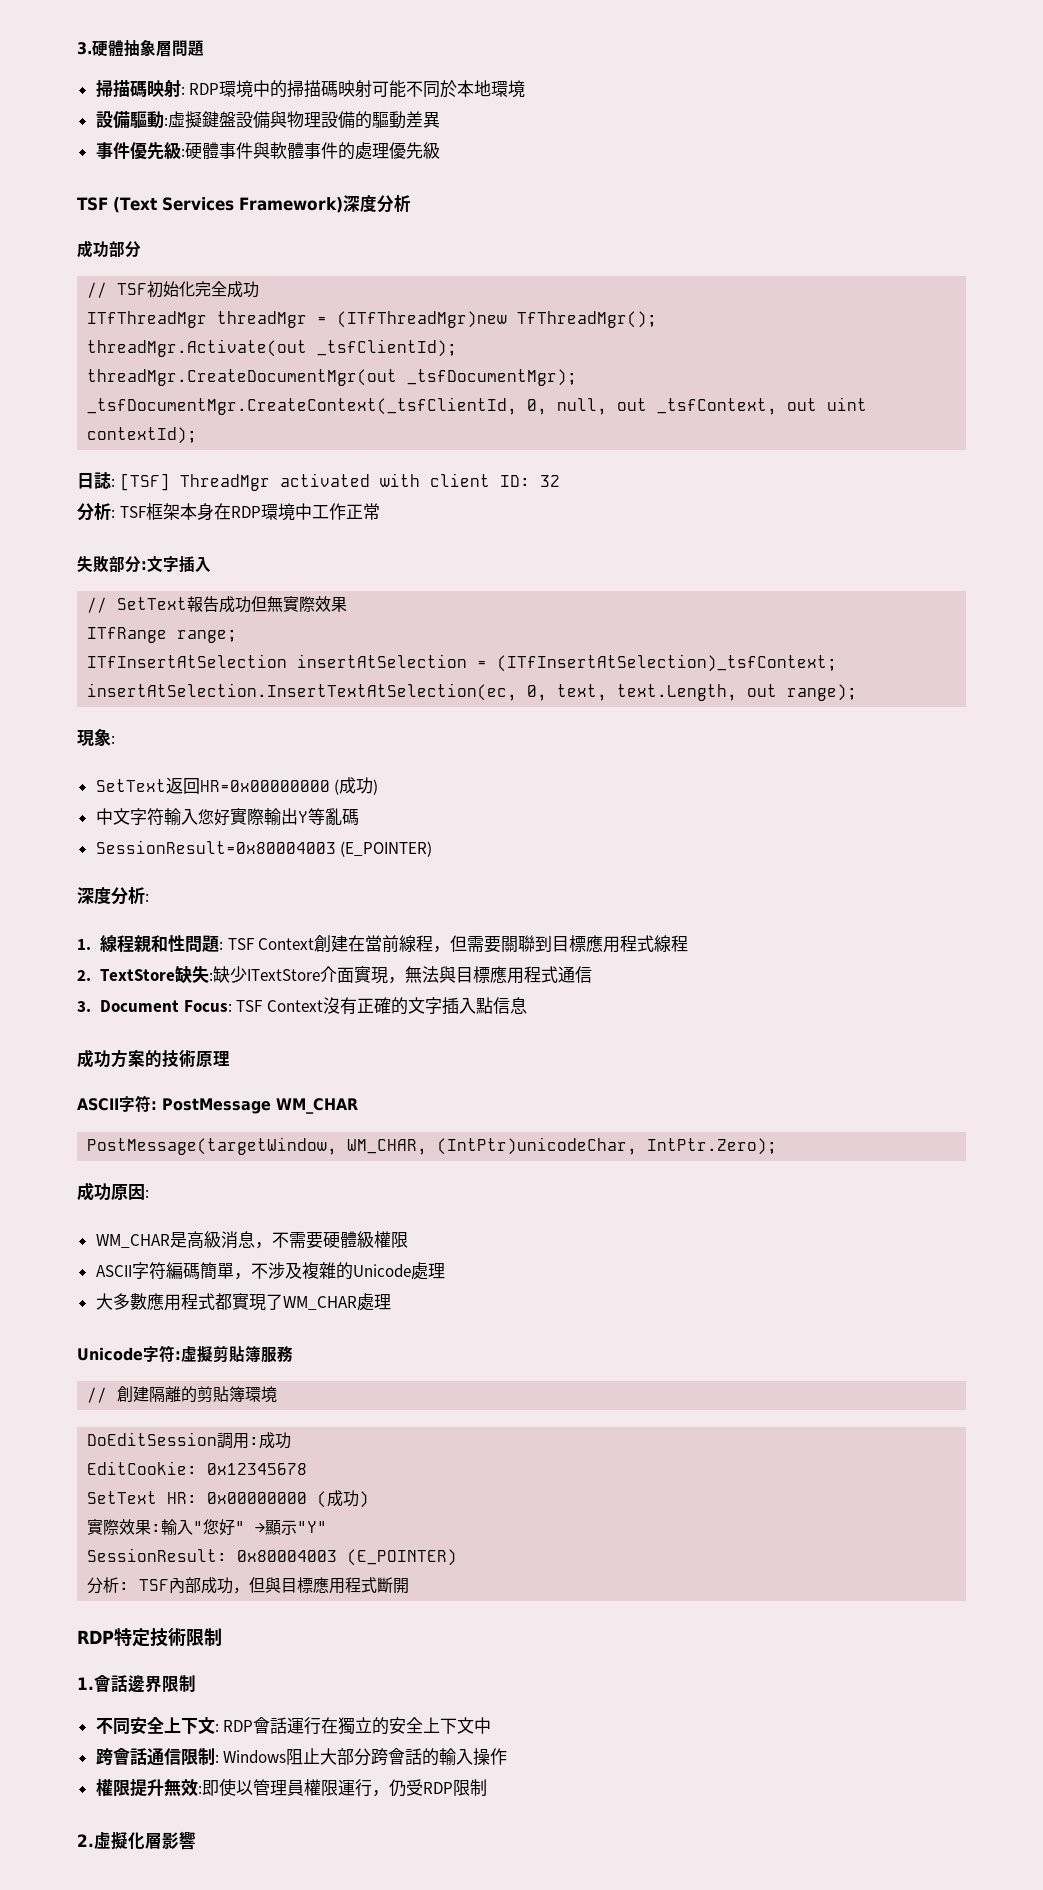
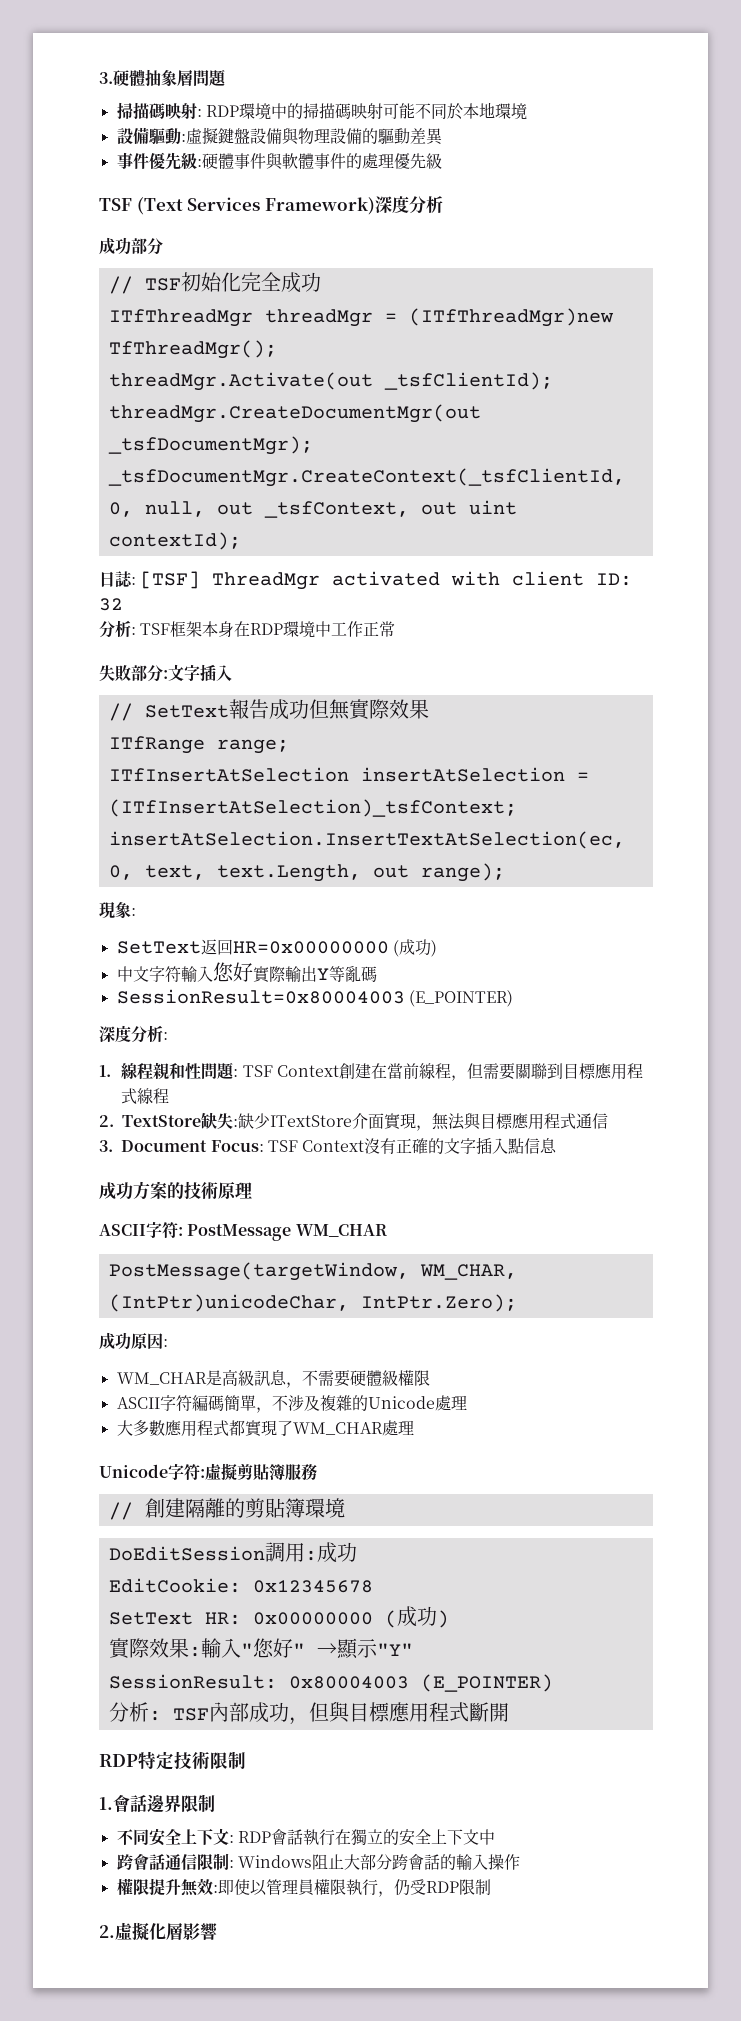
- WM_CHAR是高級消息，不需要硬體級權限
+ WM_CHAR是高級訊息，不需要硬體級權限
- 不同安全上下文: RDP會話運行在獨立的安全上下文中
+ 不同安全上下文: RDP會話執行在獨立的安全上下文中
- 權限提升無效:即使以管理員權限運行，仍受RDP限制
+ 權限提升無效:即使以管理員權限執行，仍受RDP限制

